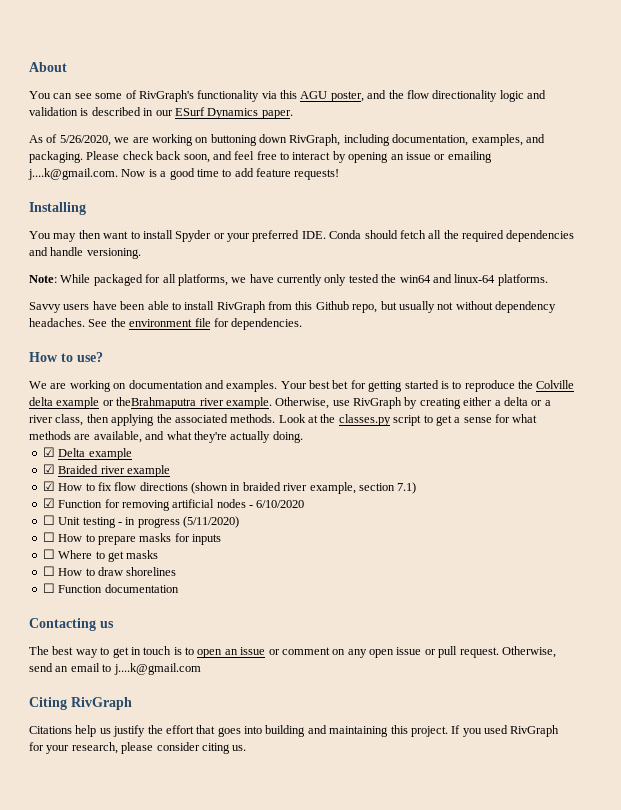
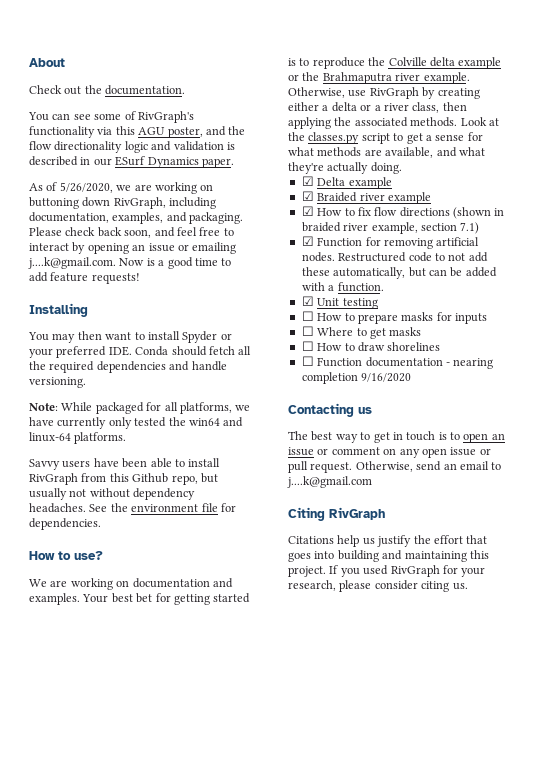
+ Check out the documentation.
- Your best bet for getting started is to reproduce the Colville delta example or theBrahmaputra river example.
+ Your best bet for getting started is to reproduce the Colville delta example or the Brahmaputra river example.
- ☑ Function for removing artificial nodes - 6/10/2020
- ☐ Unit testing - in progress (5/11/2020)
+ ☑ Function for removing artificial nodes. Restructured code to not add these automatically, but can be added with a function.
+ ☑ Unit testing
- ☐ Function documentation
+ ☐ Function documentation - nearing completion 9/16/2020

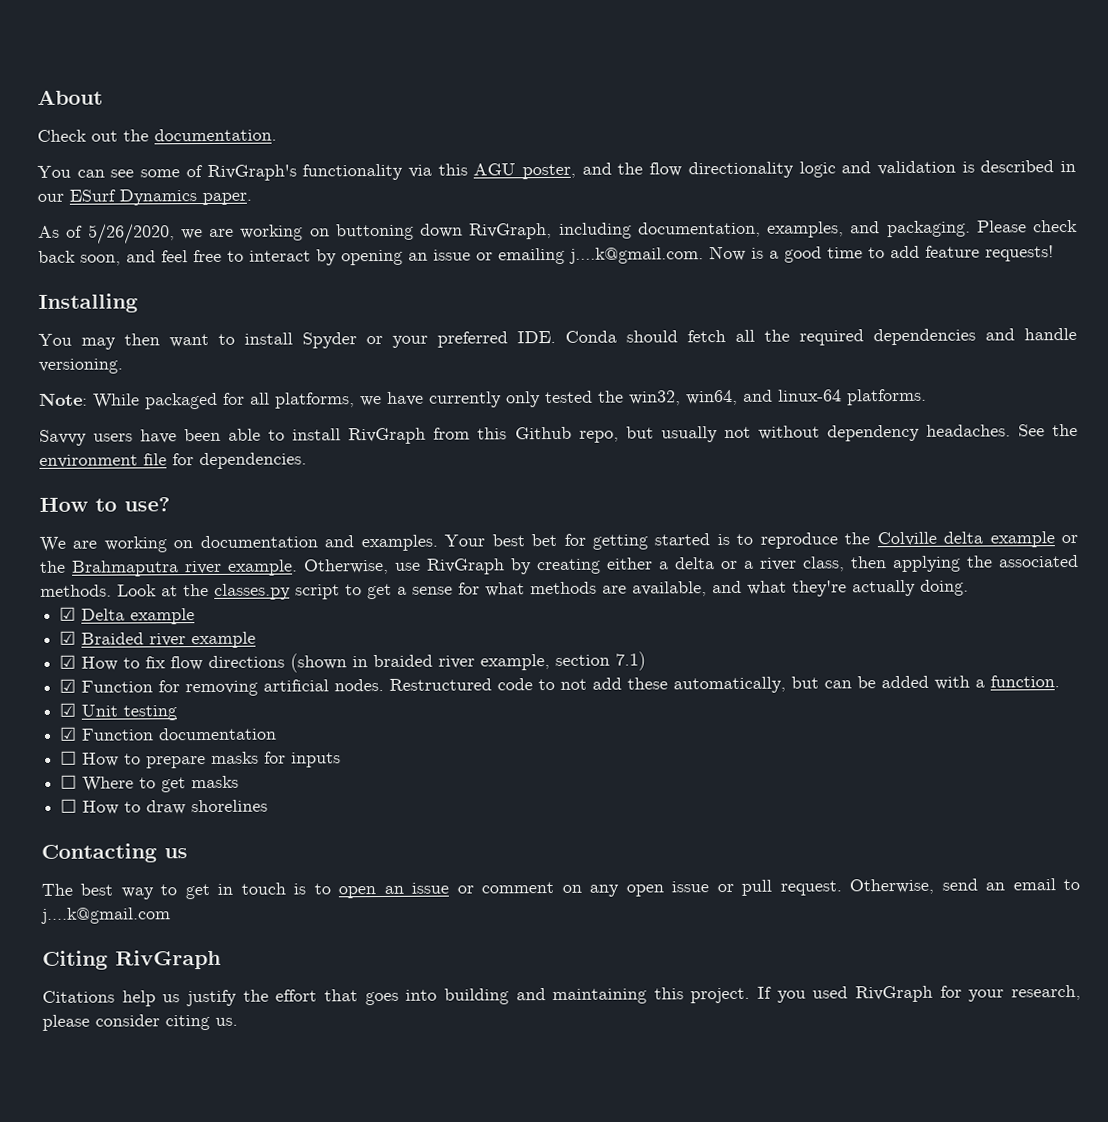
- Note: While packaged for all platforms, we have currently only tested the win64 and linux-64 platforms.
+ Note: While packaged for all platforms, we have currently only tested the win32, win64, and linux-64 platforms.
+ ☑ Function documentation
- ☐ Function documentation - nearing completion 9/16/2020

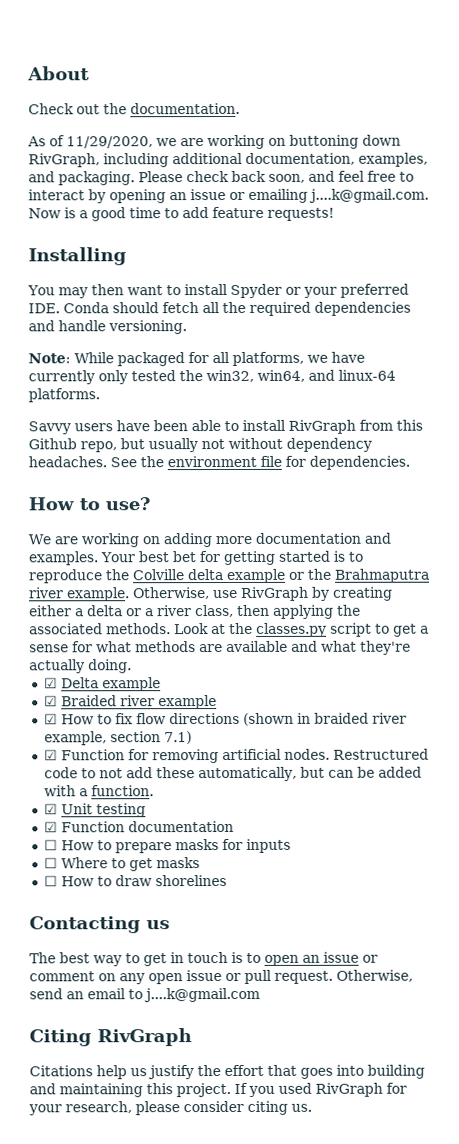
- You can see some of RivGraph's functionality via this AGU poster, and the flow directionality logic and validation is described in our ESurf Dynamics paper.
- As of 5/26/2020, we are working on buttoning down RivGraph, including documentation, examples, and packaging.
+ As of 11/29/2020, we are working on buttoning down RivGraph, including additional documentation, examples, and packaging.
- We are working on documentation and examples.
+ We are working on adding more documentation and examples.
- Look at the classes.py script to get a sense for what methods are available, and what they're actually doing.
+ Look at the classes.py script to get a sense for what methods are available and what they're actually doing.

